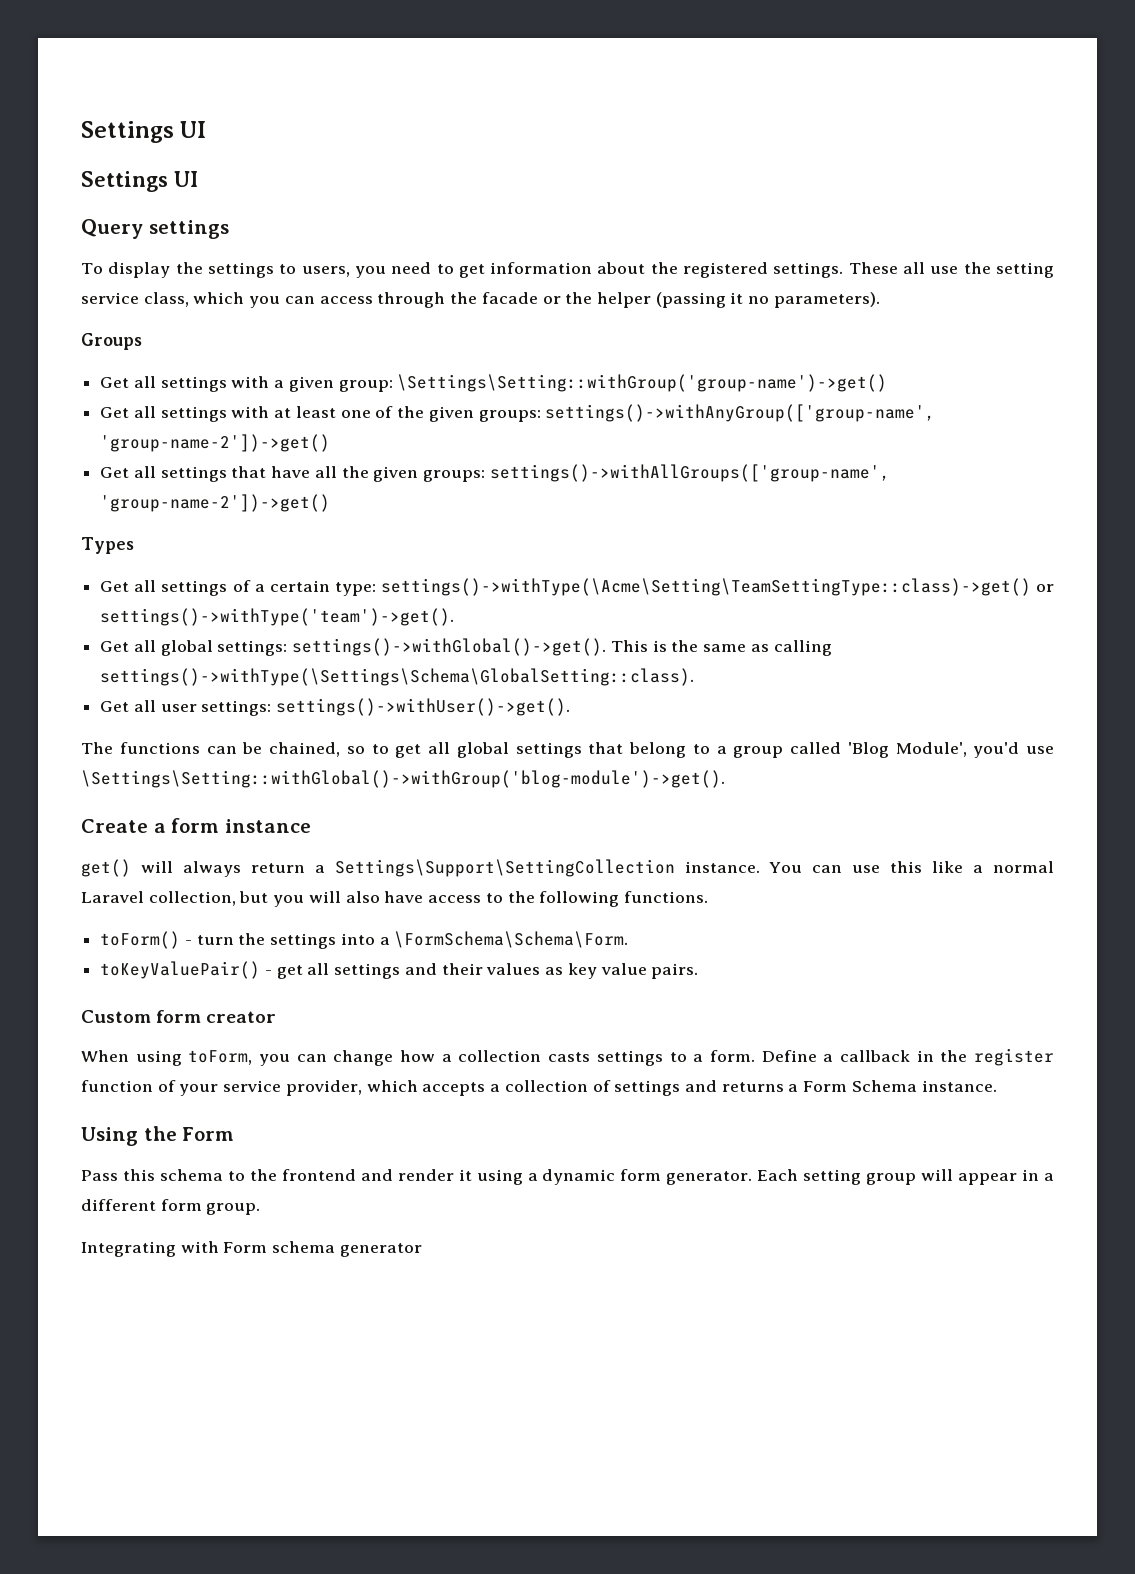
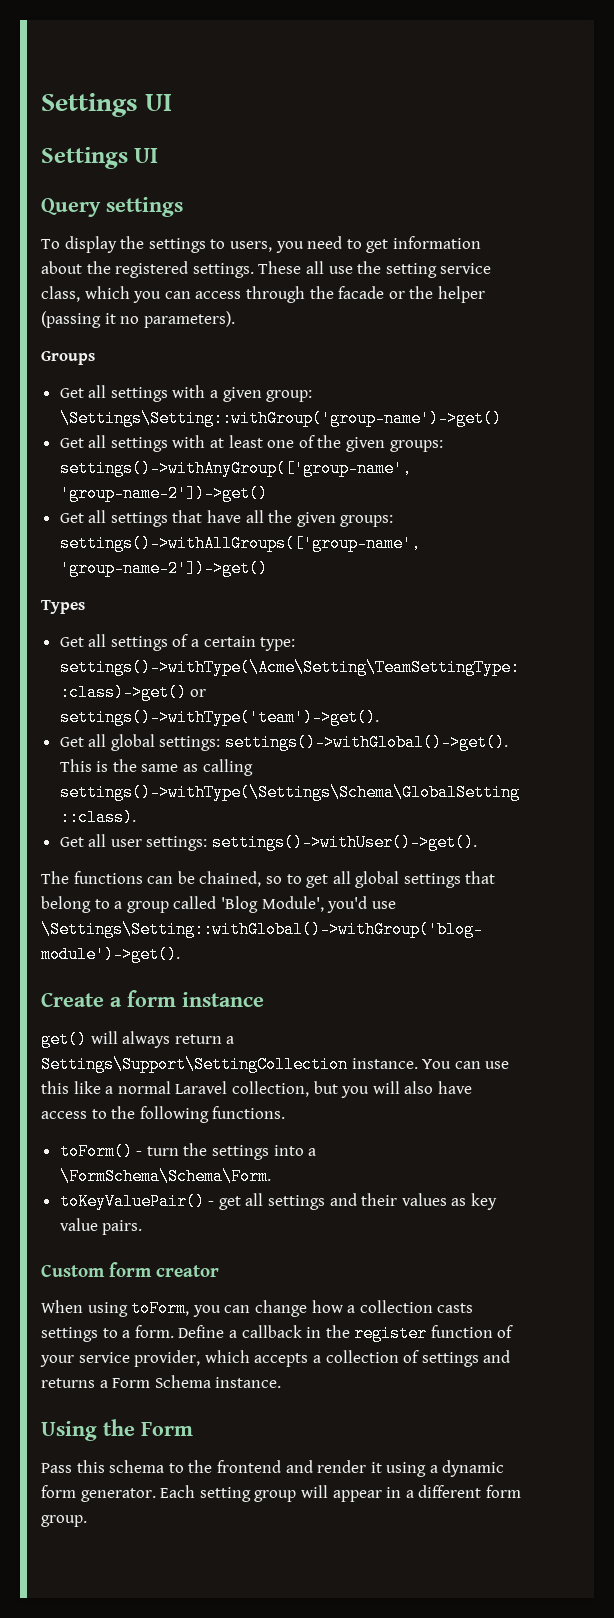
- Integrating with Form schema generator

